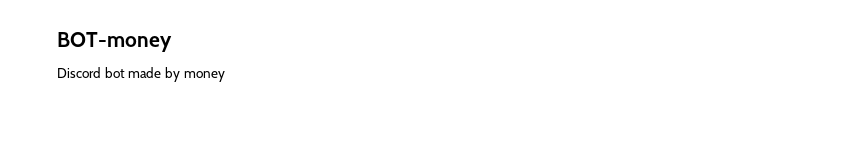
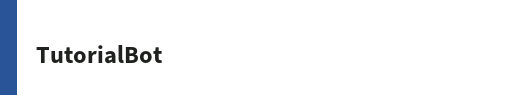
- BOT-money
- Discord bot made by money
+ TutorialBot

